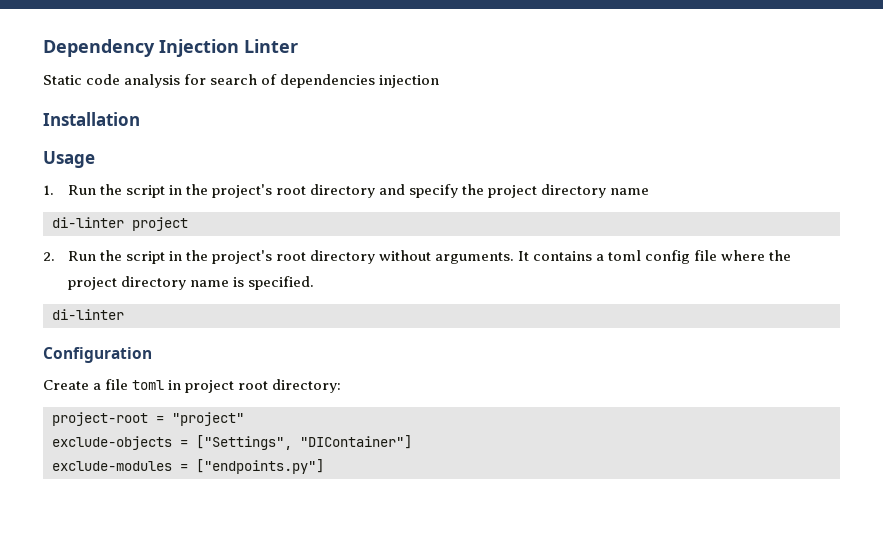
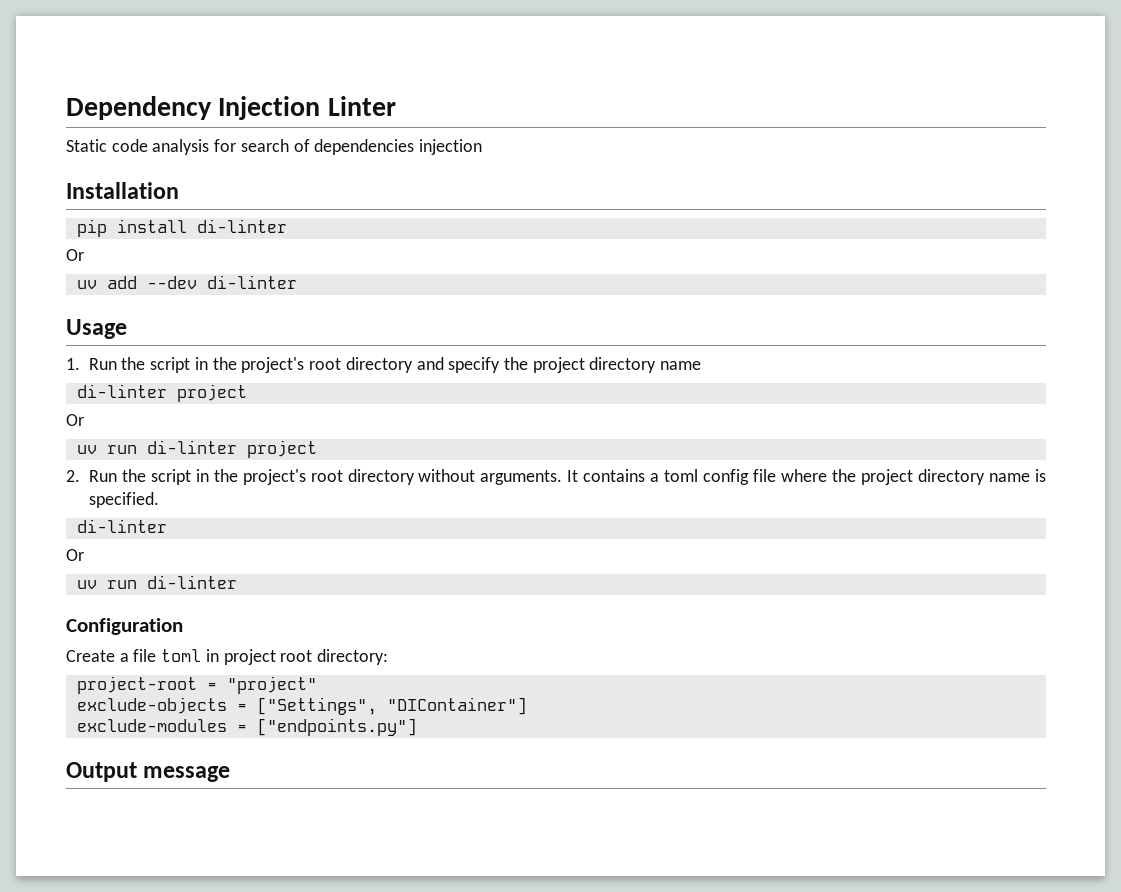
+ pip install di-linter
+ Or
+ uv add --dev di-linter
  1. Run the script in the project's root directory and specify the project directory name
  di-linter project
+ Or
+ uv run di-linter project
  It contains a toml config file where the project directory name is specified.
  di-linter
+ Or
+ uv run di-linter
+ Output message

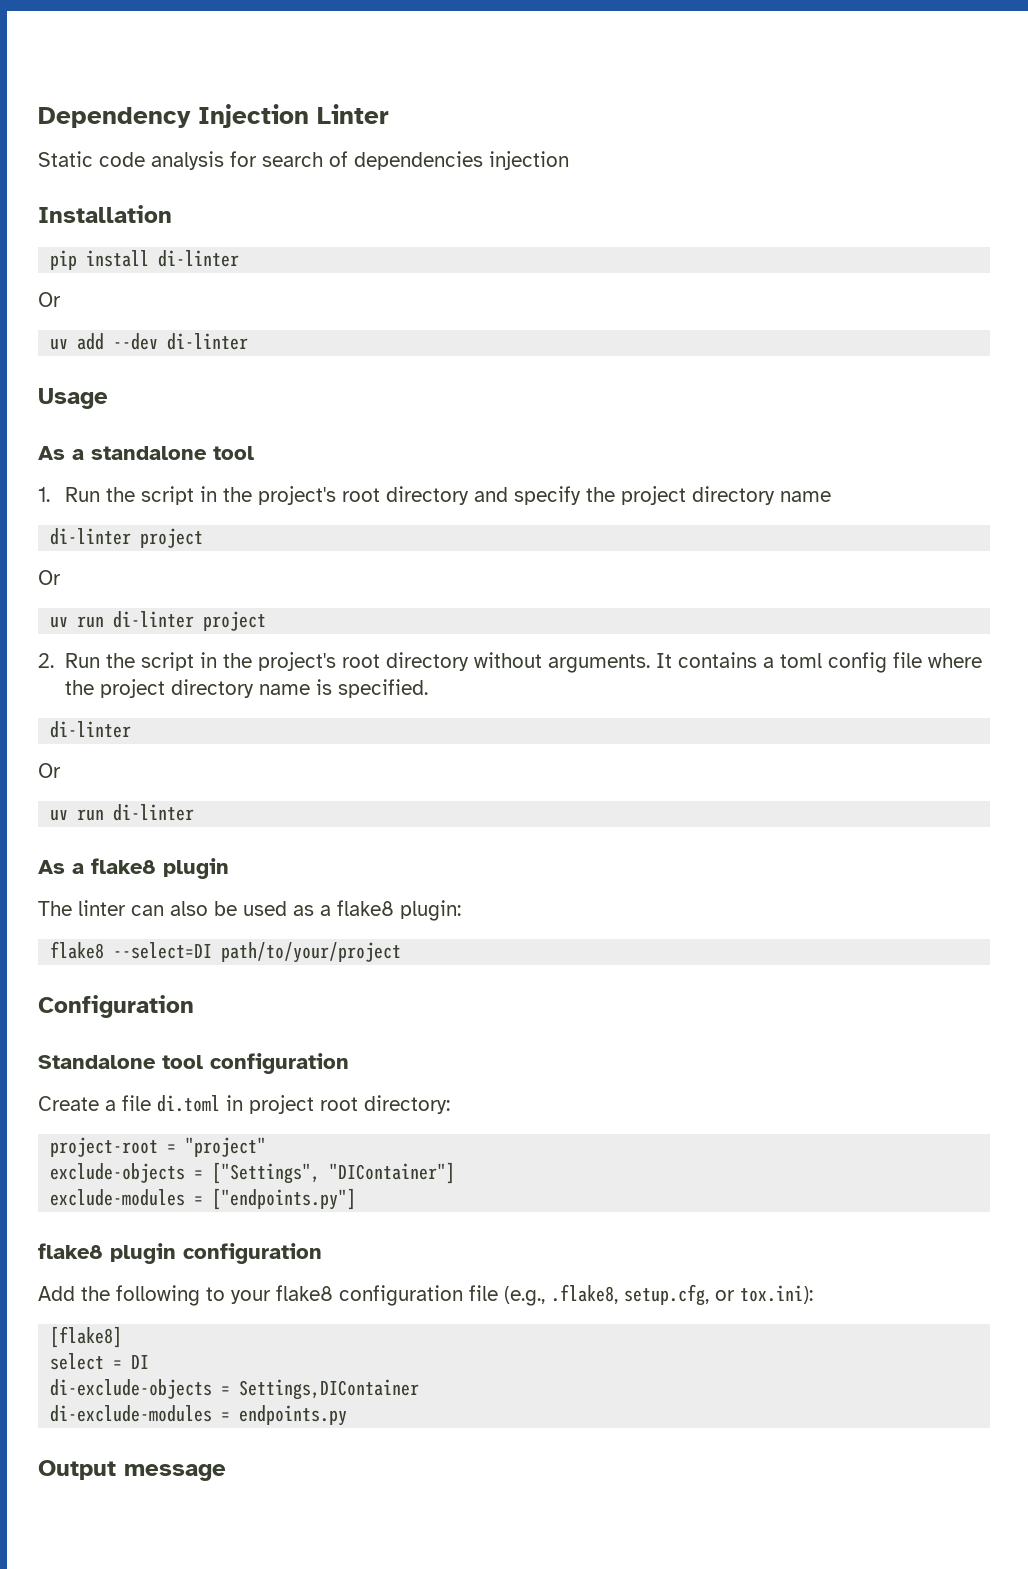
+ As a standalone tool
+ As a flake8 plugin
+ The linter can also be used as a flake8 plugin:
+ flake8 --select=DI path/to/your/project
  Configuration
+ Standalone tool configuration
- Create a file toml in project root directory:
+ Create a file di.toml in project root directory:
+ flake8 plugin configuration
+ Add the following to your flake8 configuration file (e.g., .flake8, setup.cfg, or tox.ini):
+ [flake8]
+ select = DI
+ di-exclude-objects = Settings,DIContainer
+ di-exclude-modules = endpoints.py

